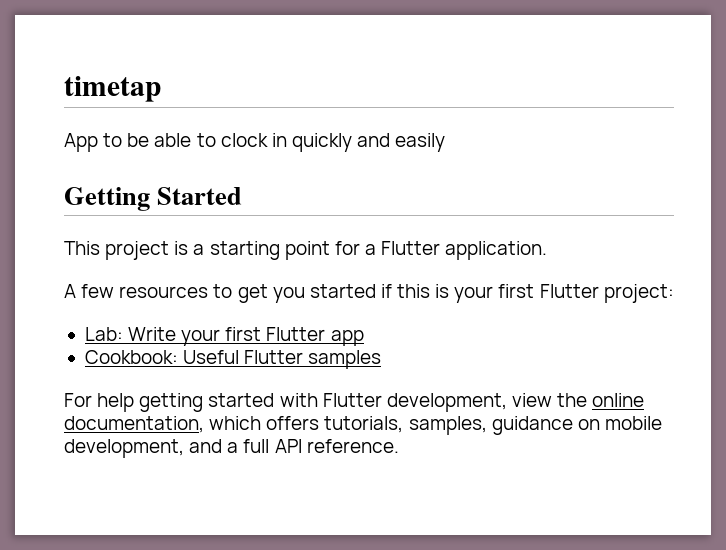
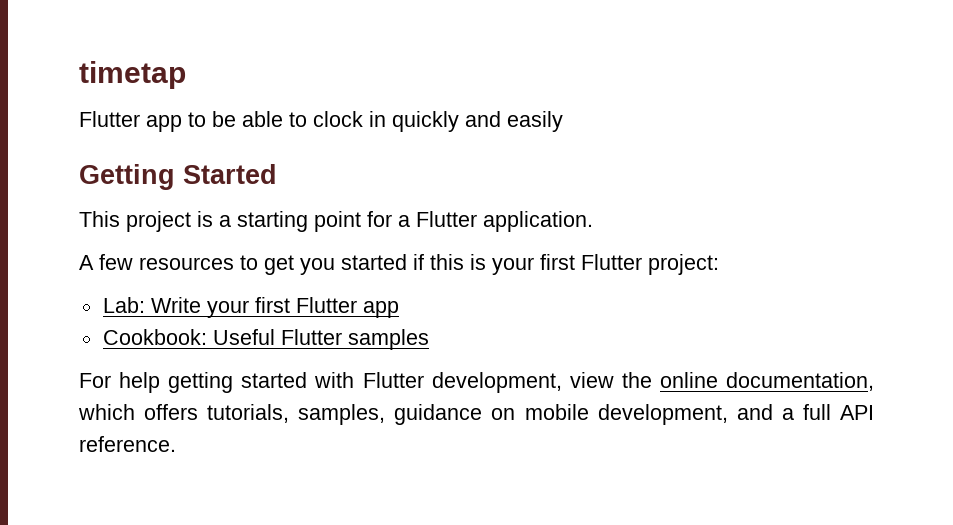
- App to be able to clock in quickly and easily
+ Flutter app to be able to clock in quickly and easily

